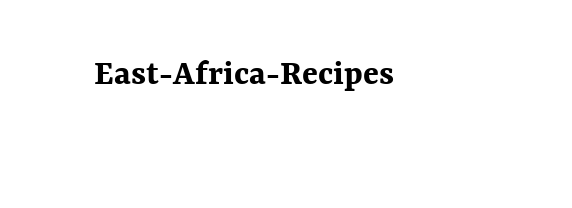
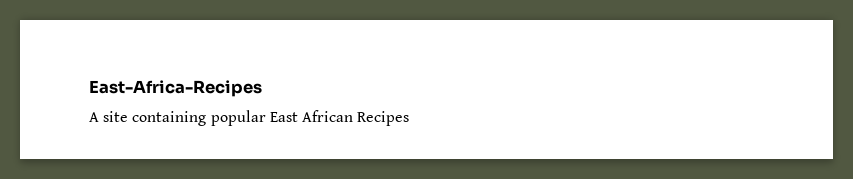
+ A site containing popular East African Recipes

